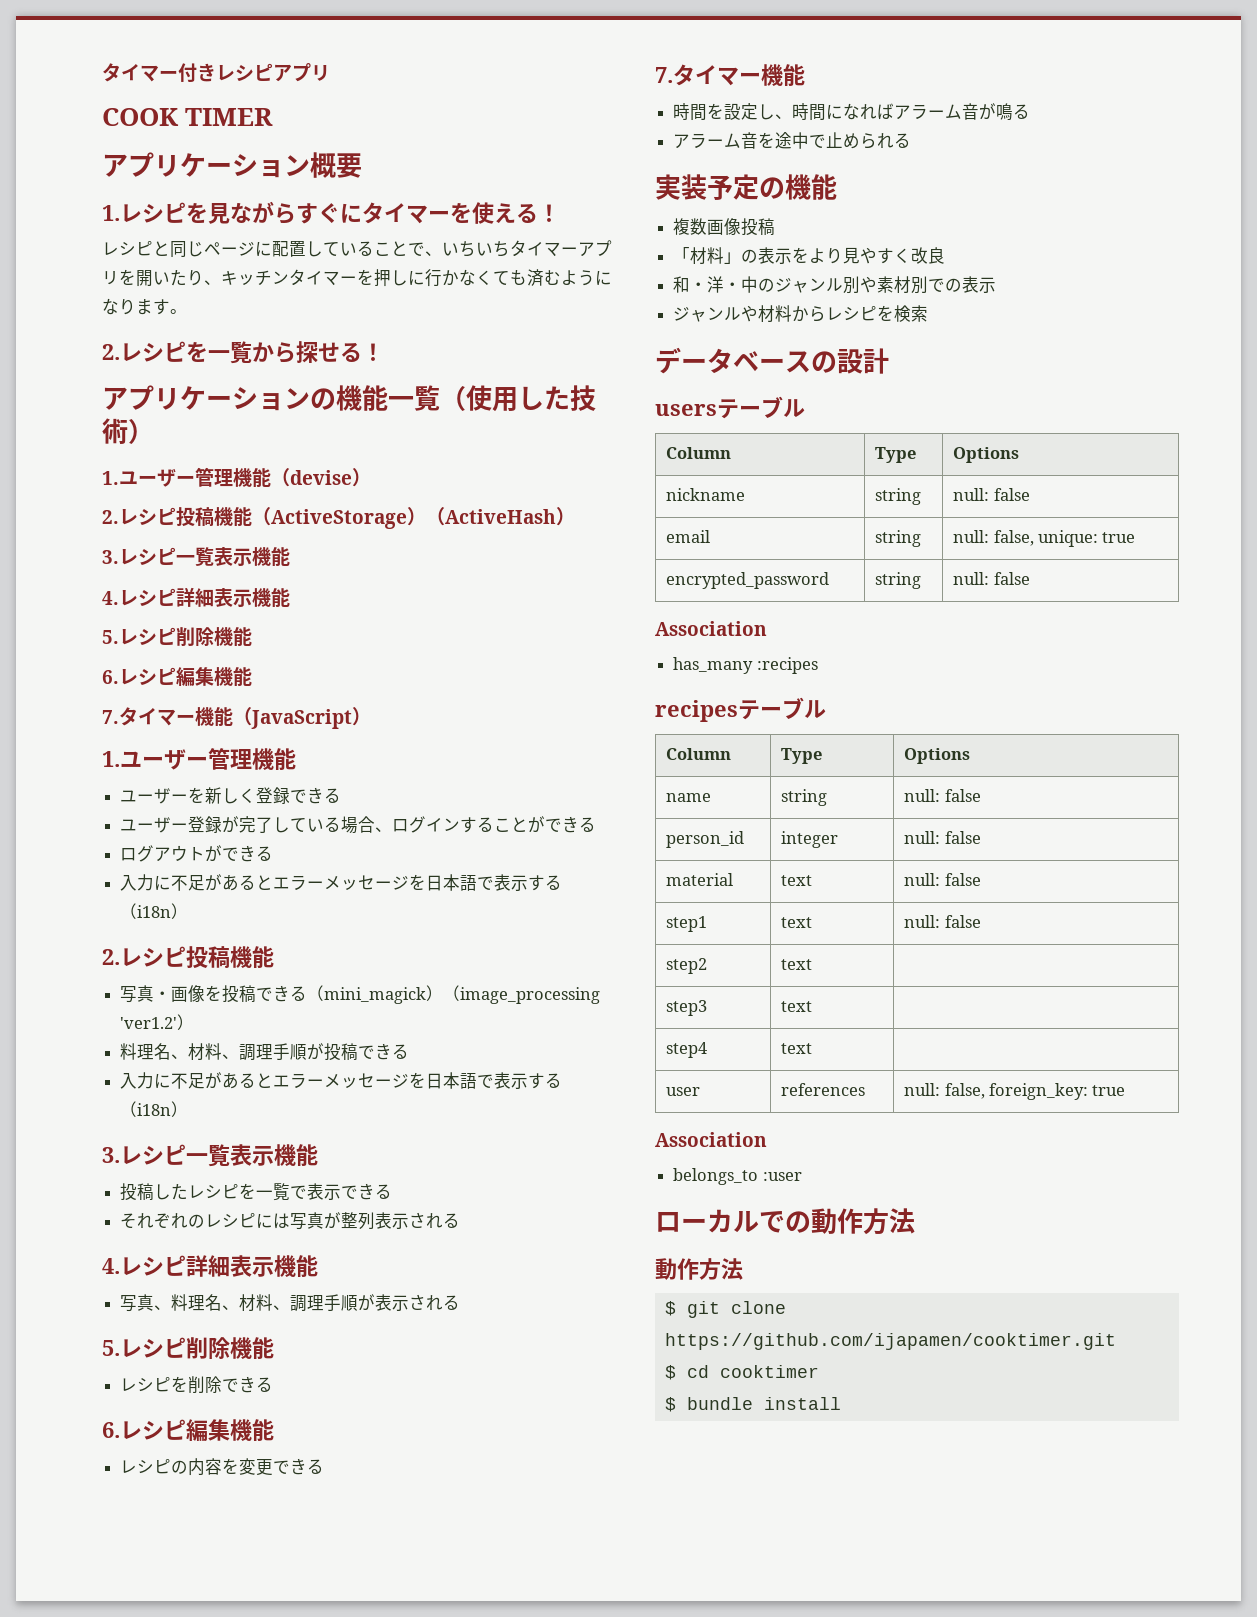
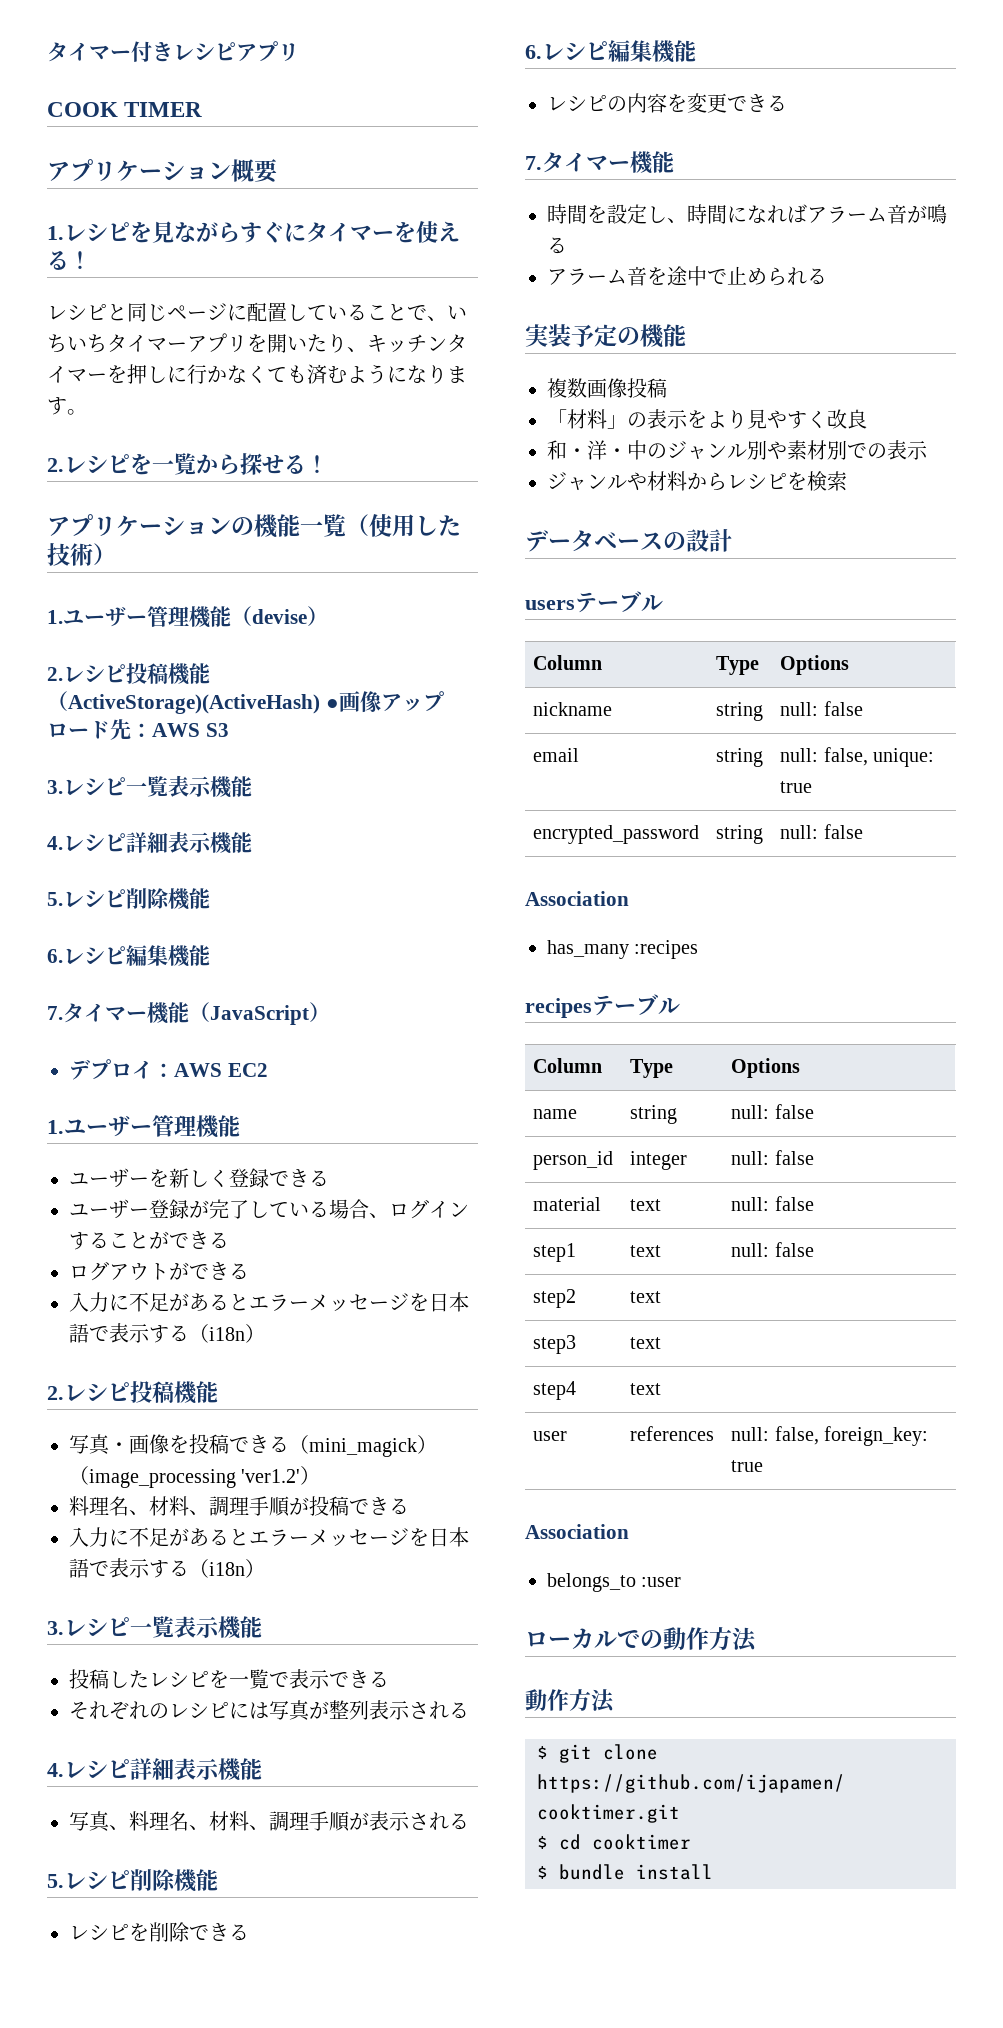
- 2.レシピ投稿機能（ActiveStorage）（ActiveHash）
+ 2.レシピ投稿機能（ActiveStorage)(ActiveHash) ●画像アップロード先：AWS S3
+ デプロイ：AWS EC2

